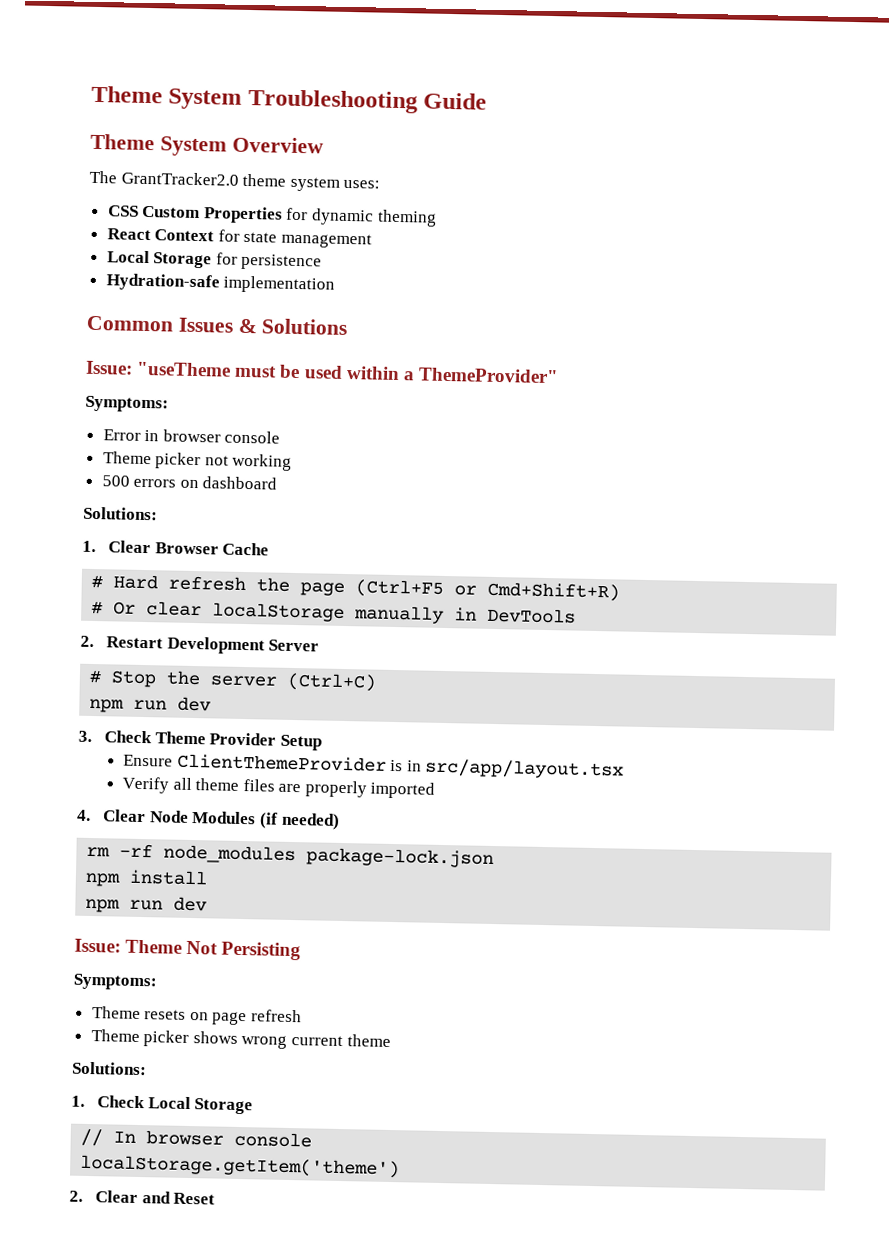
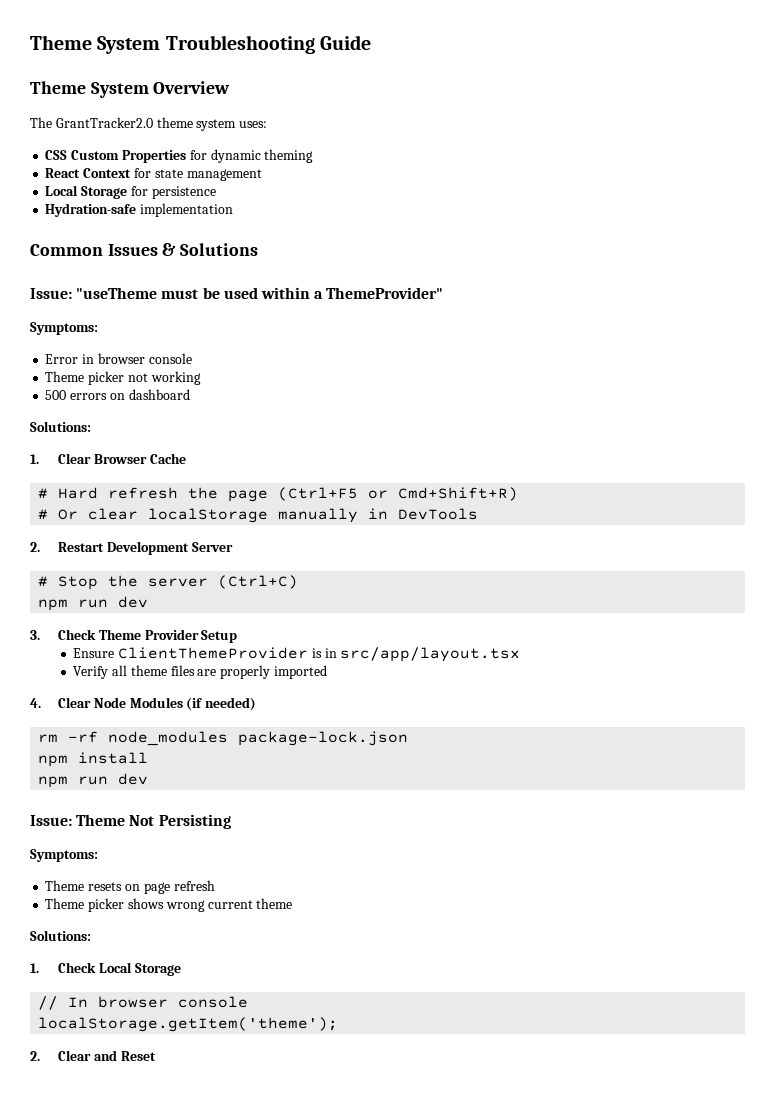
- localStorage.getItem('theme')
+ localStorage.getItem('theme');

